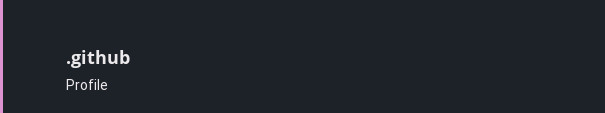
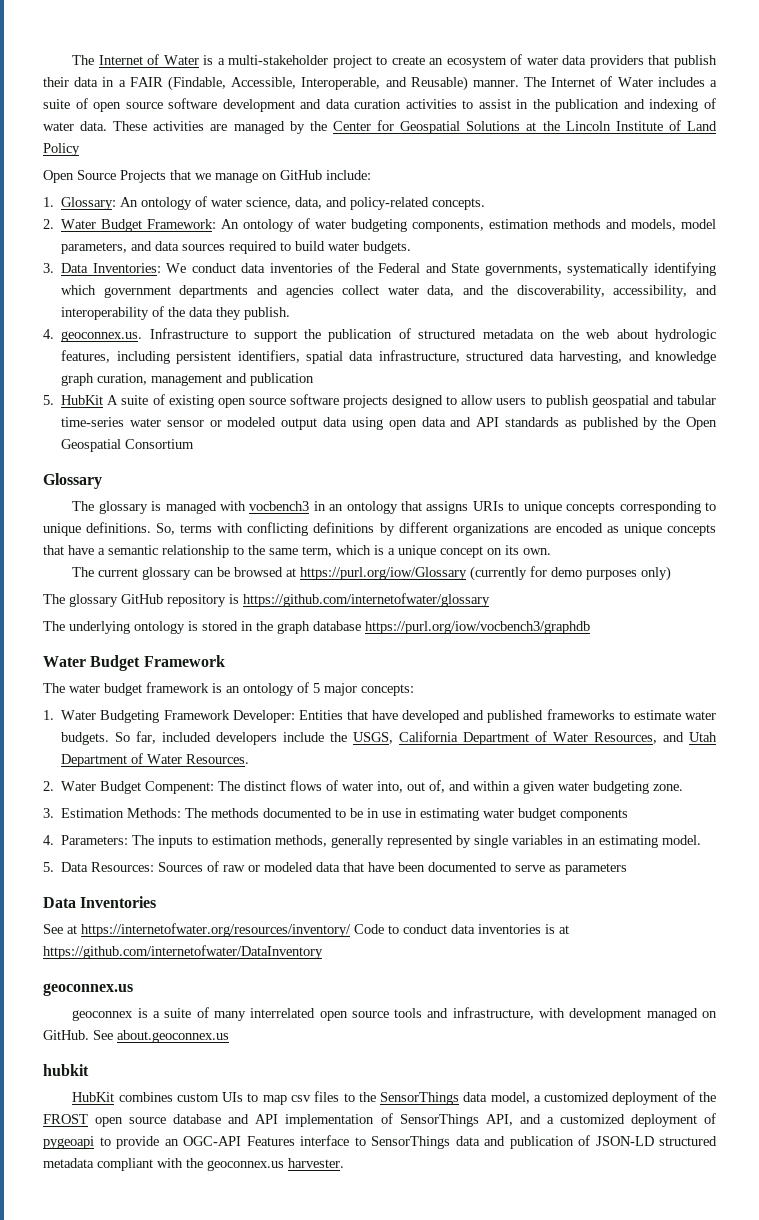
- .github
- Profile
+ The Internet of Water is a multi-stakeholder project to create an ecosystem of water data providers that publish their data in a FAIR (Findable, Accessible, Interoperable, and Reusable) manner. The Internet of Water includes a suite of open source software development and data curation activities to assist in the publication and indexing of water data. These activities are managed by the Center for Geospatial Solutions at the Lincoln Institute of Land Policy
+ Open Source Projects that we manage on GitHub include:
+ 1. Glossary: An ontology of water science, data, and policy-related concepts.
+ 2. Water Budget Framework: An ontology of water budgeting components, estimation methods and models, model parameters, and data sources required to build water budgets.
+ 3. Data Inventories: We conduct data inventories of the Federal and State governments, systematically identifying which government departments and agencies collect water data, and the discoverability, accessibility, and interoperability of the data they publish.
+ 4. geoconnex.us. Infrastructure to support the publication of structured metadata on the web about hydrologic features, including persistent identifiers, spatial data infrastructure, structured data harvesting, and knowledge graph curation, management and publication
+ 5. HubKit A suite of existing open source software projects designed to allow users to publish geospatial and tabular time-series water sensor or modeled output data using open data and API standards as published by the Open Geospatial Consortium
+ Glossary
+ The glossary is managed with vocbench3 in an ontology that assigns URIs to unique concepts corresponding to unique definitions. So, terms with conflicting definitions by different organizations are encoded as unique concepts that have a semantic relationship to the same term, which is a unique concept on its own.
+ The current glossary can be browsed at https://purl.org/iow/Glossary (currently for demo purposes only)
+ The glossary GitHub repository is https://github.com/internetofwater/glossary
+ The underlying ontology is stored in the graph database https://purl.org/iow/vocbench3/graphdb
+ Water Budget Framework
+ The water budget framework is an ontology of 5 major concepts:
+ 1. Water Budgeting Framework Developer: Entities that have developed and published frameworks to estimate water budgets. So far, included developers include the USGS, California Department of Water Resources, and Utah Department of Water Resources.
+ 2. Water Budget Compenent: The distinct flows of water into, out of, and within a given water budgeting zone.
+ 3. Estimation Methods: The methods documented to be in use in estimating water budget components
+ 4. Parameters: The inputs to estimation methods, generally represented by single variables in an estimating model.
+ 5. Data Resources: Sources of raw or modeled data that have been documented to serve as parameters
+ Data Inventories
+ See at https://internetofwater.org/resources/inventory/ Code to conduct data inventories is at https://github.com/internetofwater/DataInventory
+ geoconnex.us
+ geoconnex is a suite of many interrelated open source tools and infrastructure, with development managed on GitHub. See about.geoconnex.us
+ hubkit
+ HubKit combines custom UIs to map csv files to the SensorThings data model, a customized deployment of the FROST open source database and API implementation of SensorThings API, and a customized deployment of pygeoapi to provide an OGC-API Features interface to SensorThings data and publication of JSON-LD structured metadata compliant with the geoconnex.us harvester.

